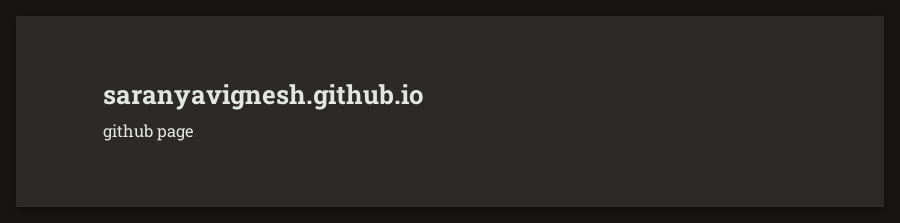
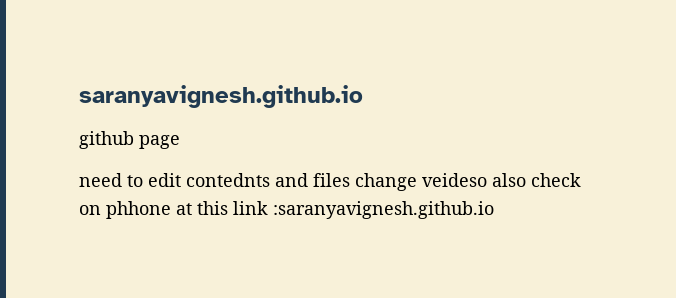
+ need to edit contednts and files change veideso also check on phhone at this link :saranyavignesh.github.io

